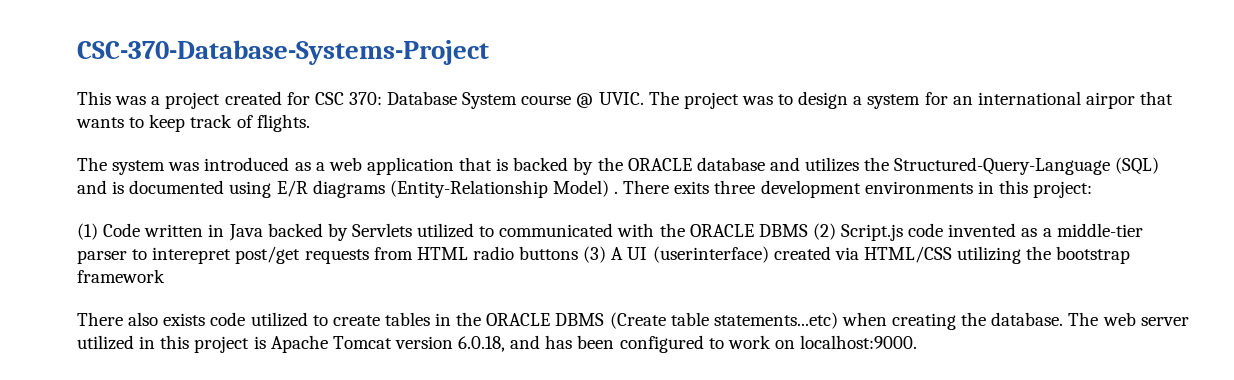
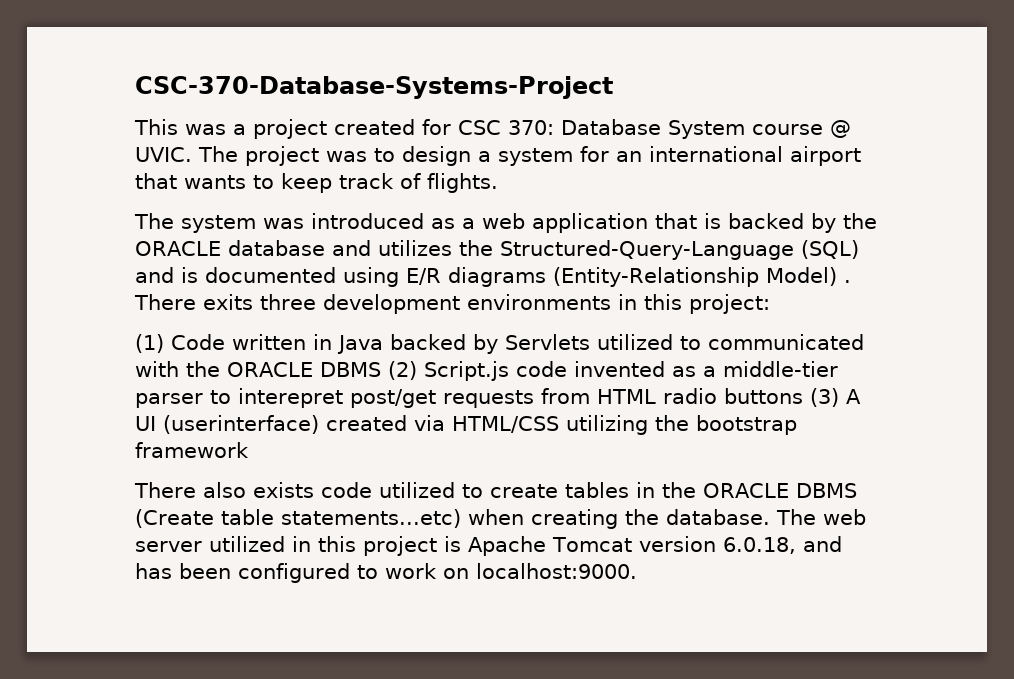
- The project was to design a system for an international airpor that wants to keep track of flights.
+ The project was to design a system for an international airport that wants to keep track of flights.

